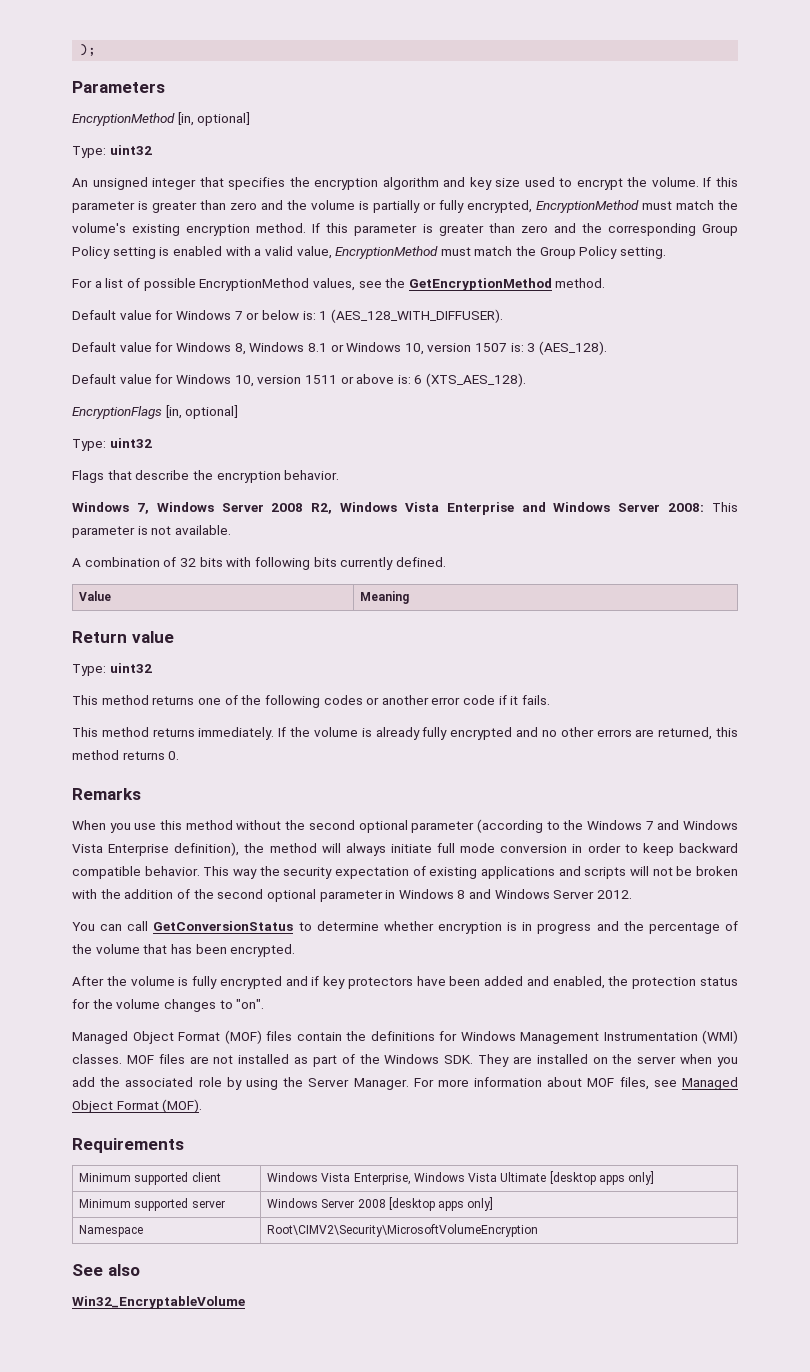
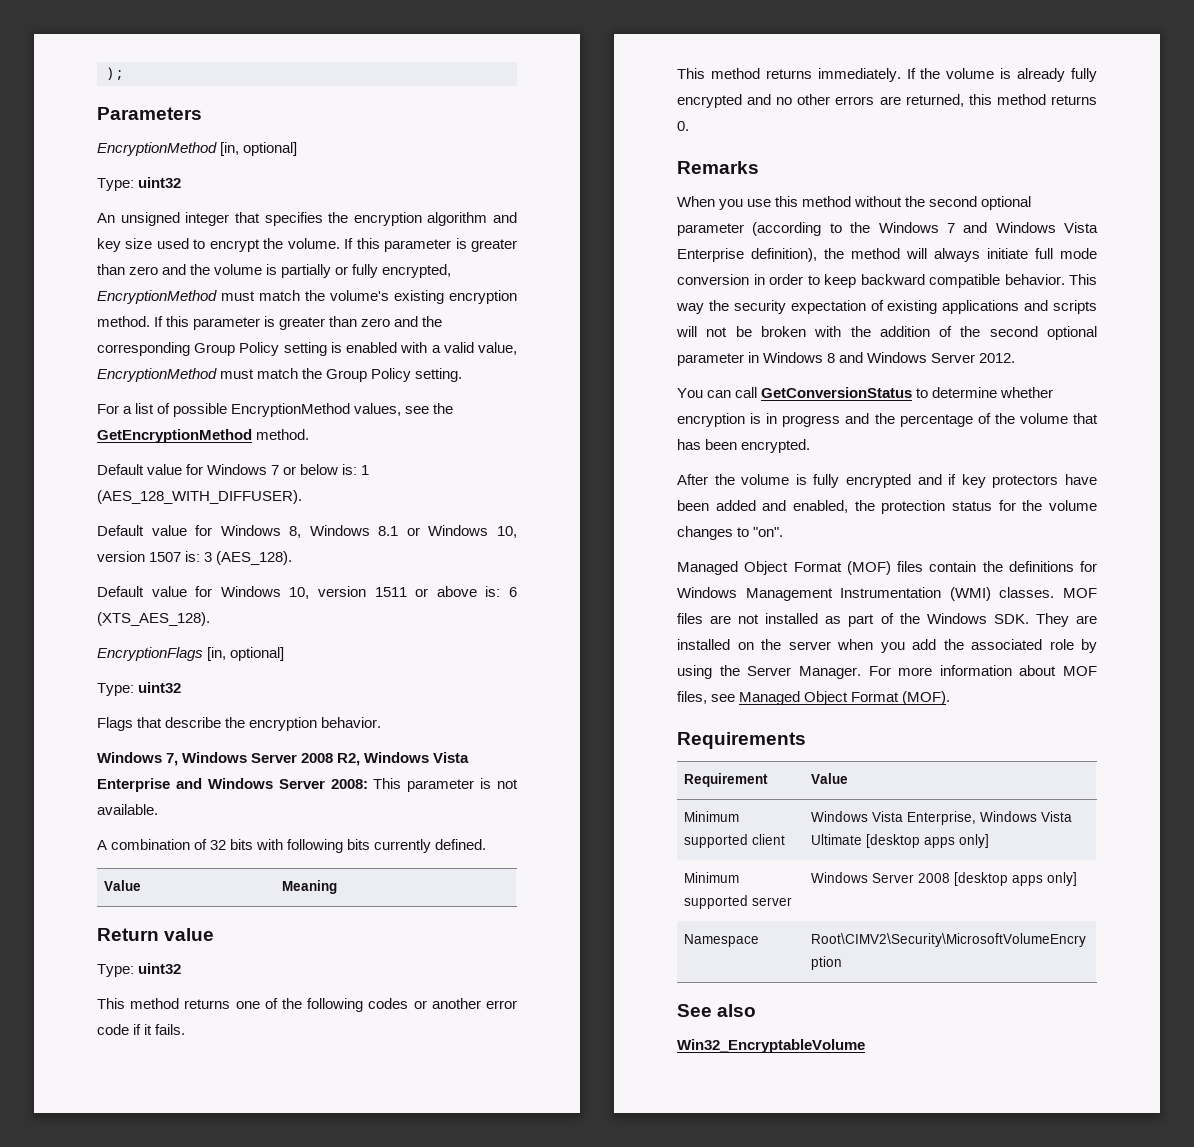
+ Requirement | Value

